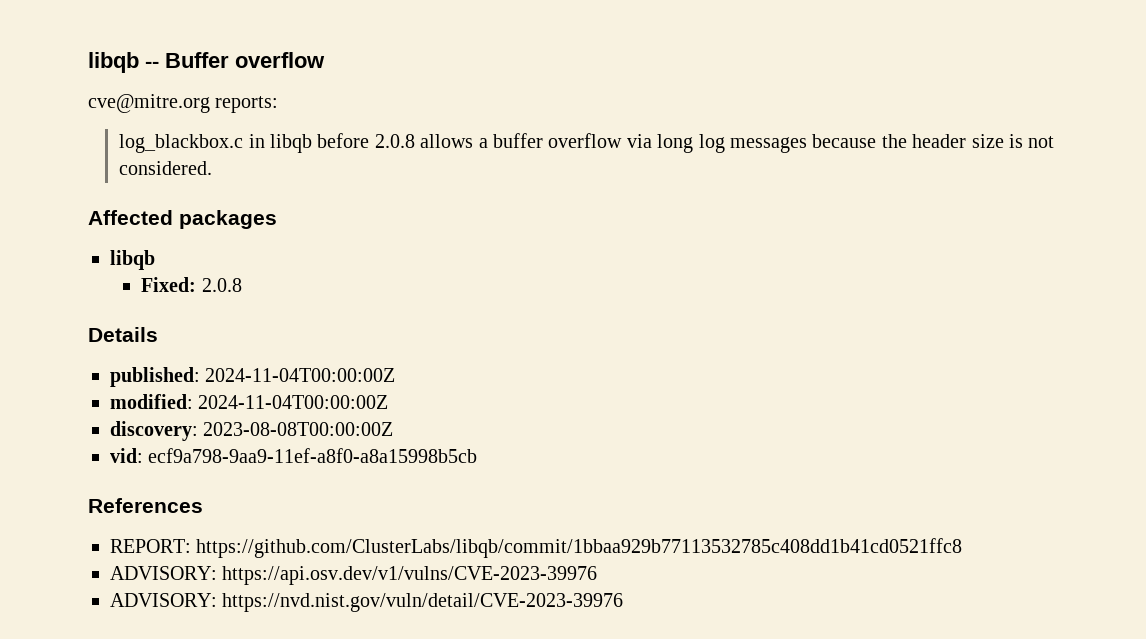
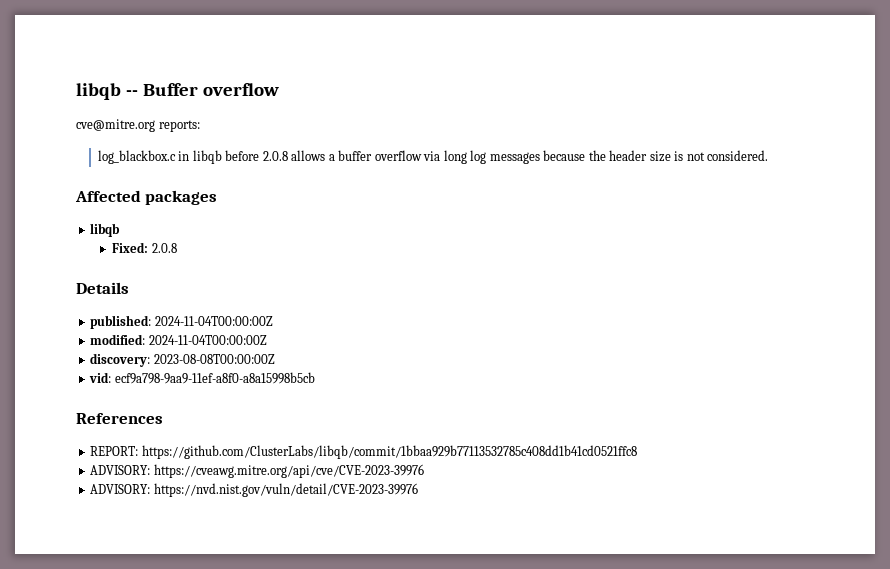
- ADVISORY: https://api.osv.dev/v1/vulns/CVE-2023-39976
+ ADVISORY: https://cveawg.mitre.org/api/cve/CVE-2023-39976

